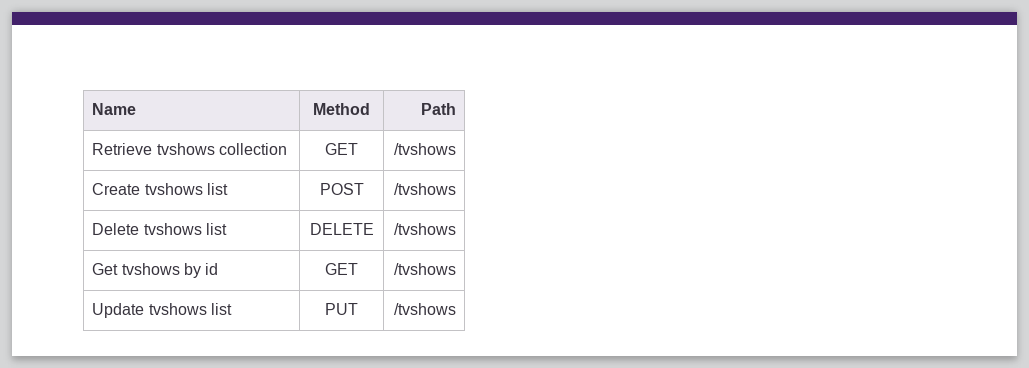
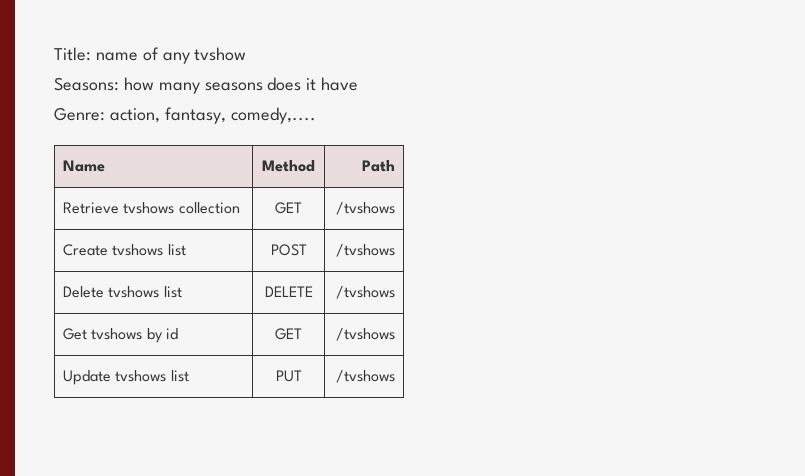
+ Title: name of any tvshow
+ Seasons: how many seasons does it have
+ Genre: action, fantasy, comedy,....

